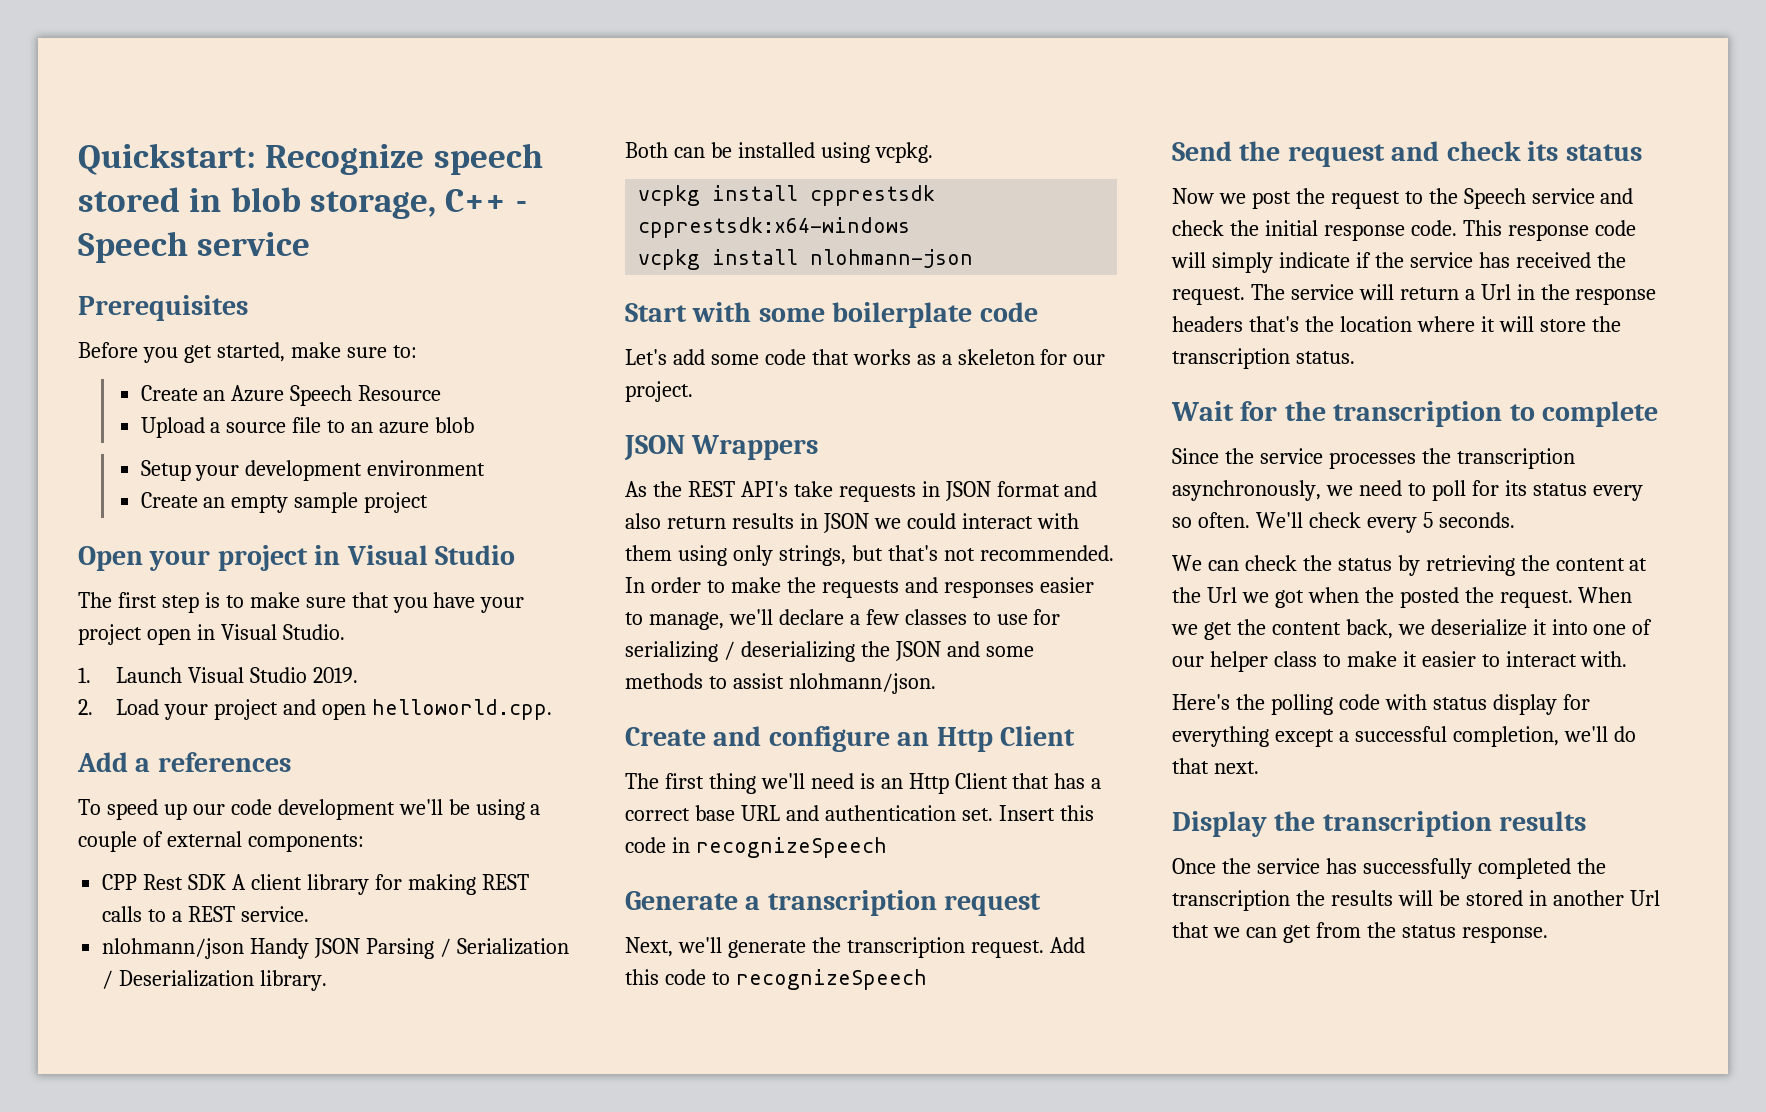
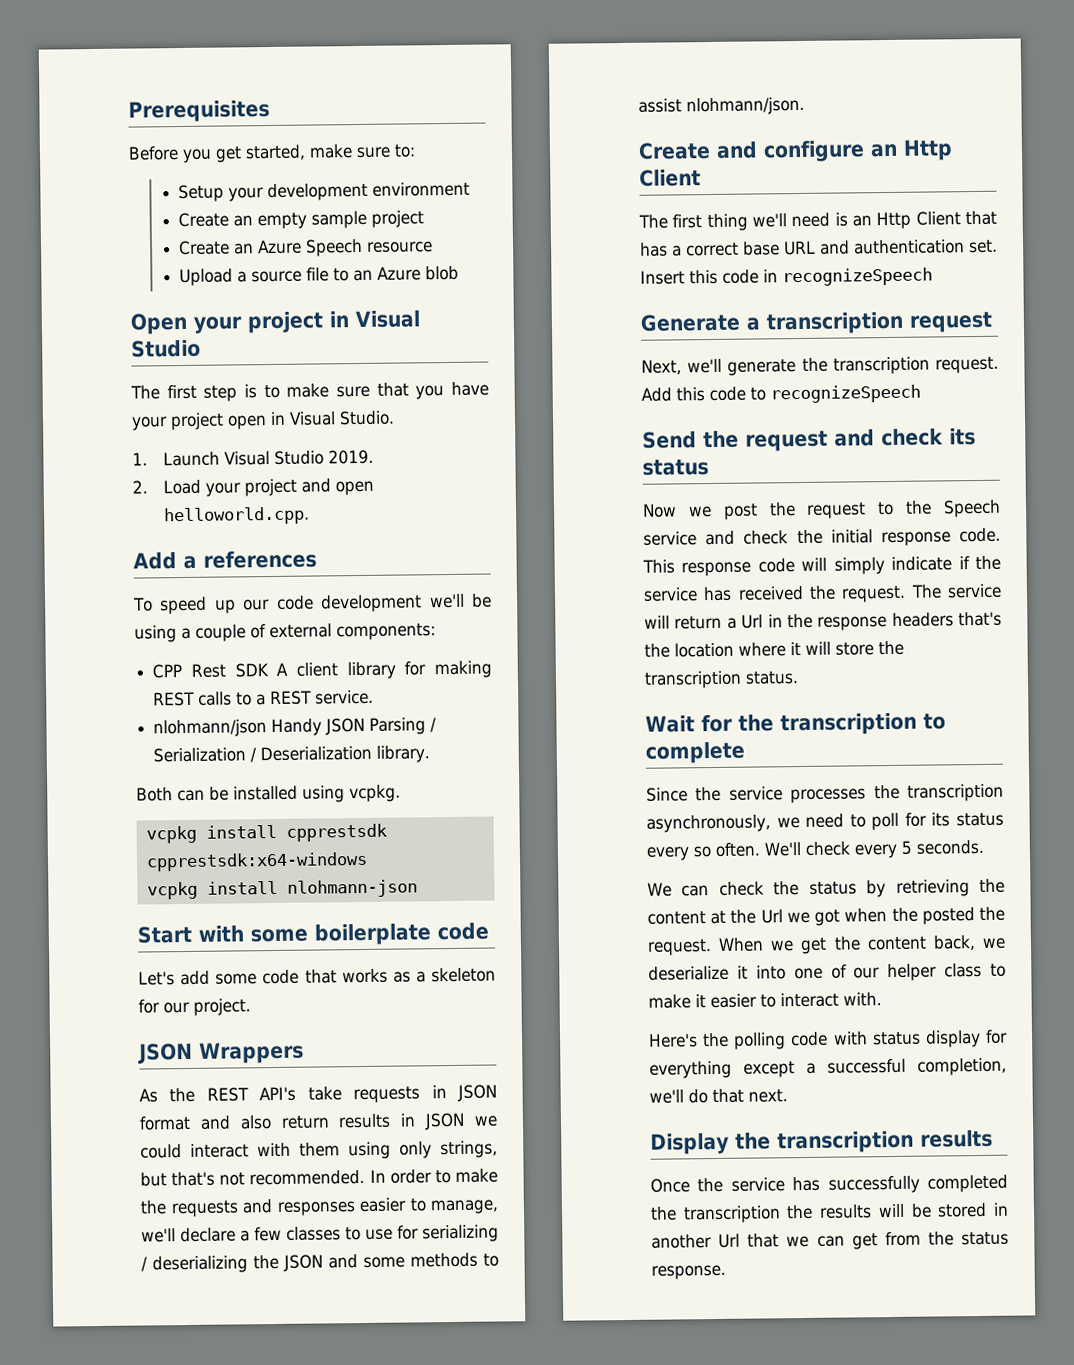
- Quickstart: Recognize speech stored in blob storage, C++ - Speech service
- Create an Azure Speech Resource
- Upload a source file to an azure blob
+ Create an Azure Speech resource
+ Upload a source file to an Azure blob

